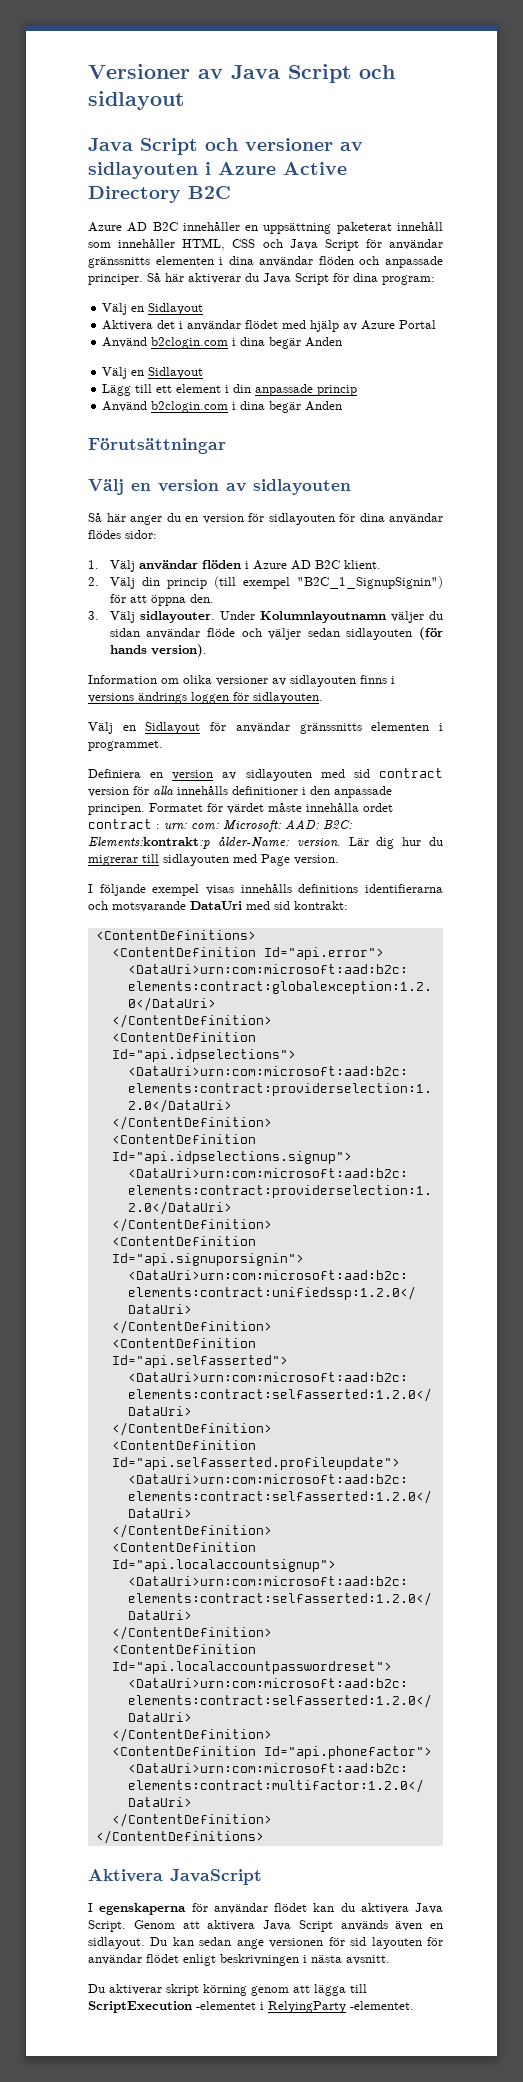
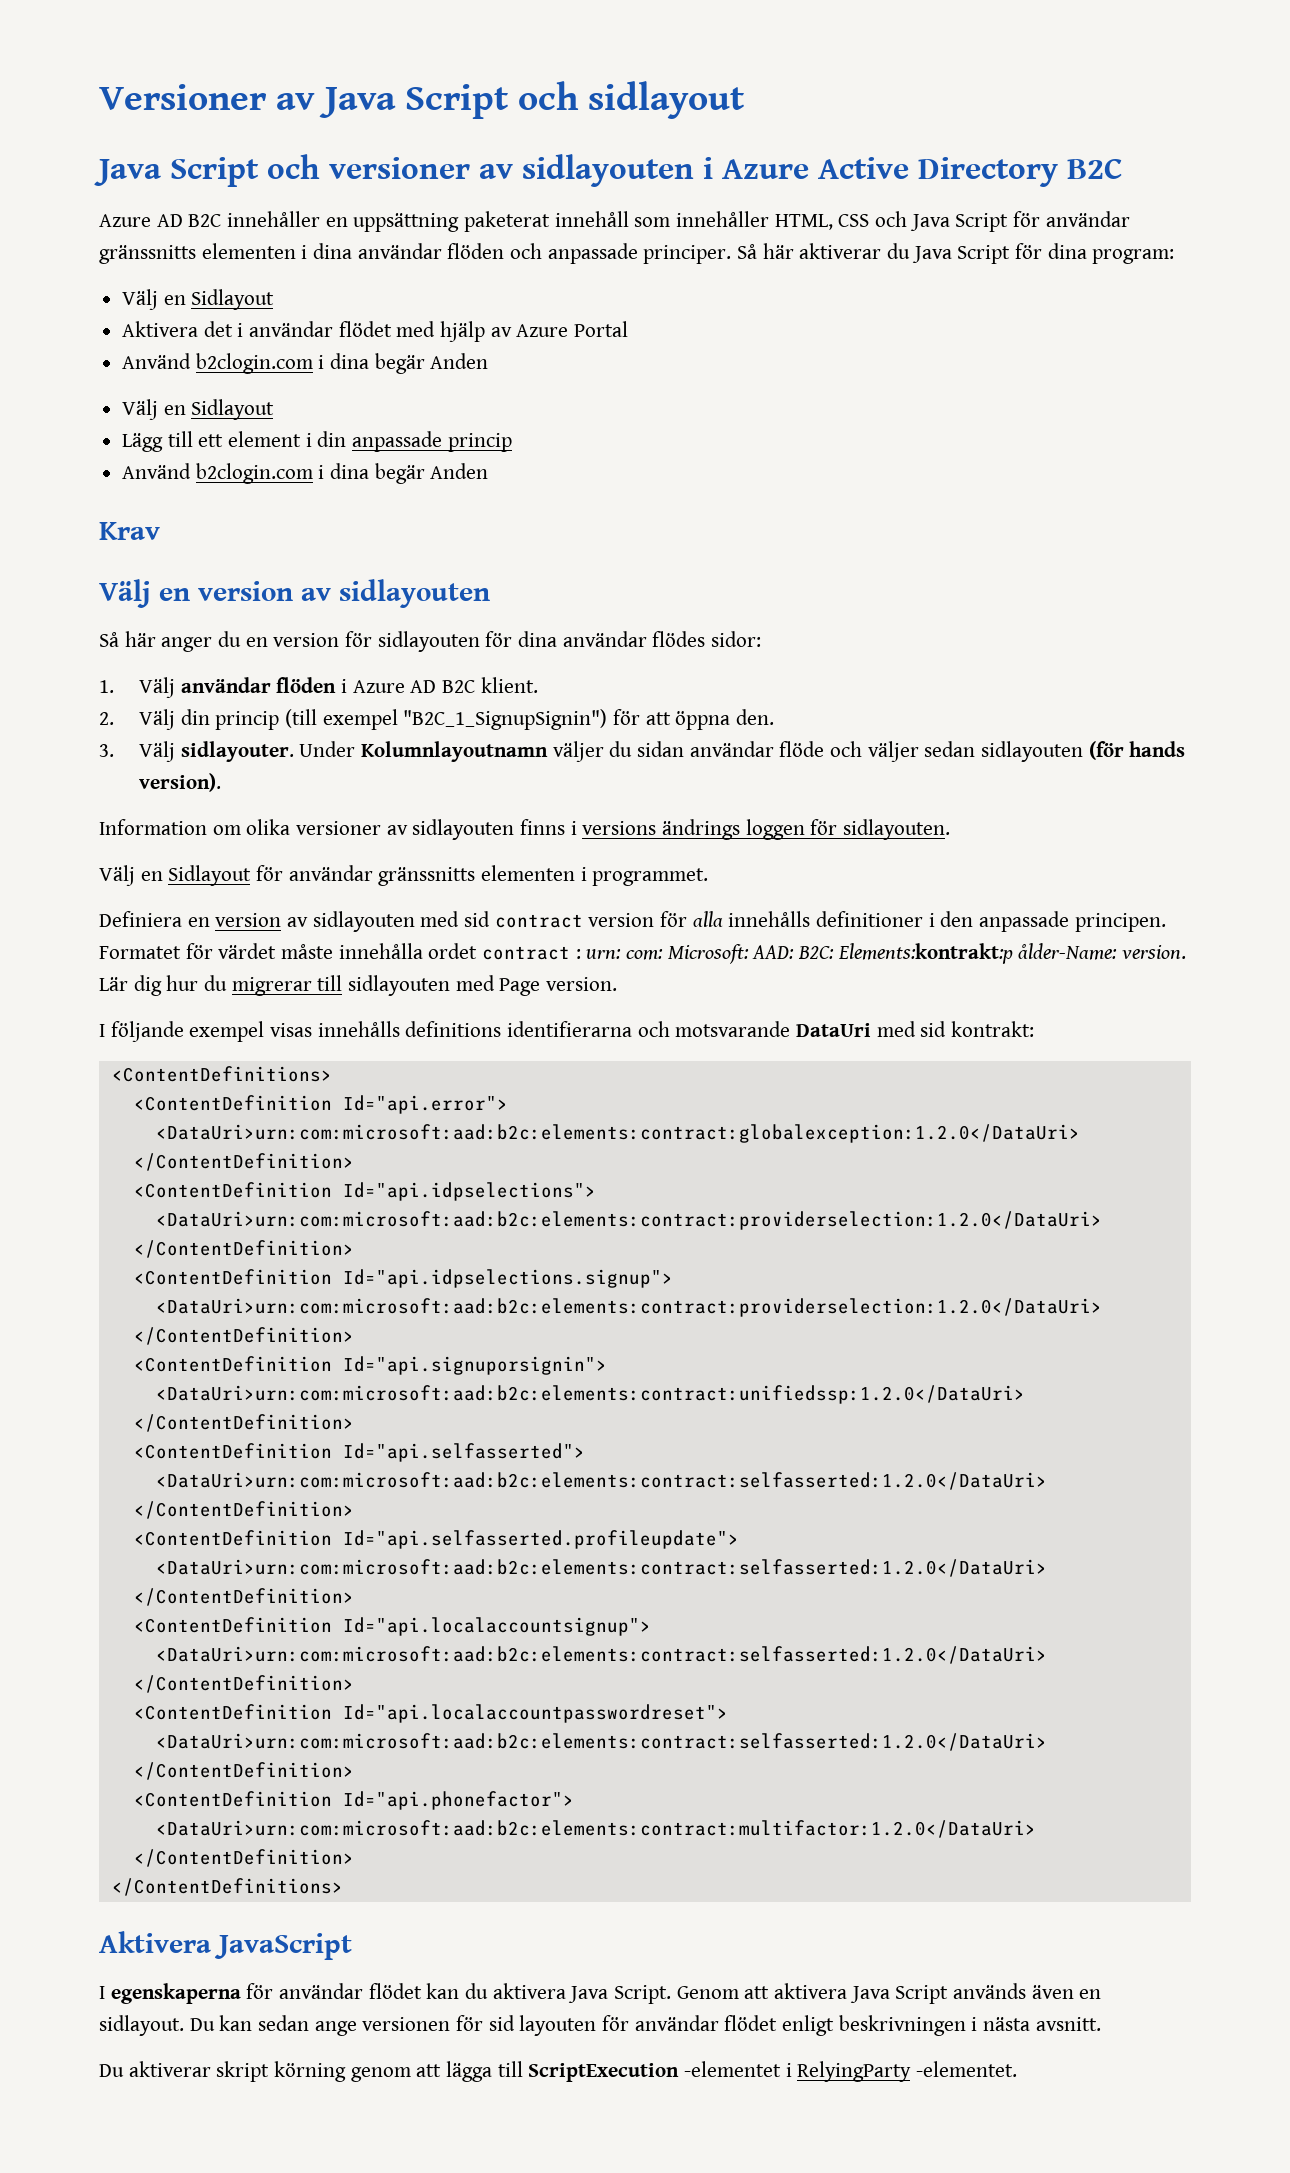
- Förutsättningar
+ Krav

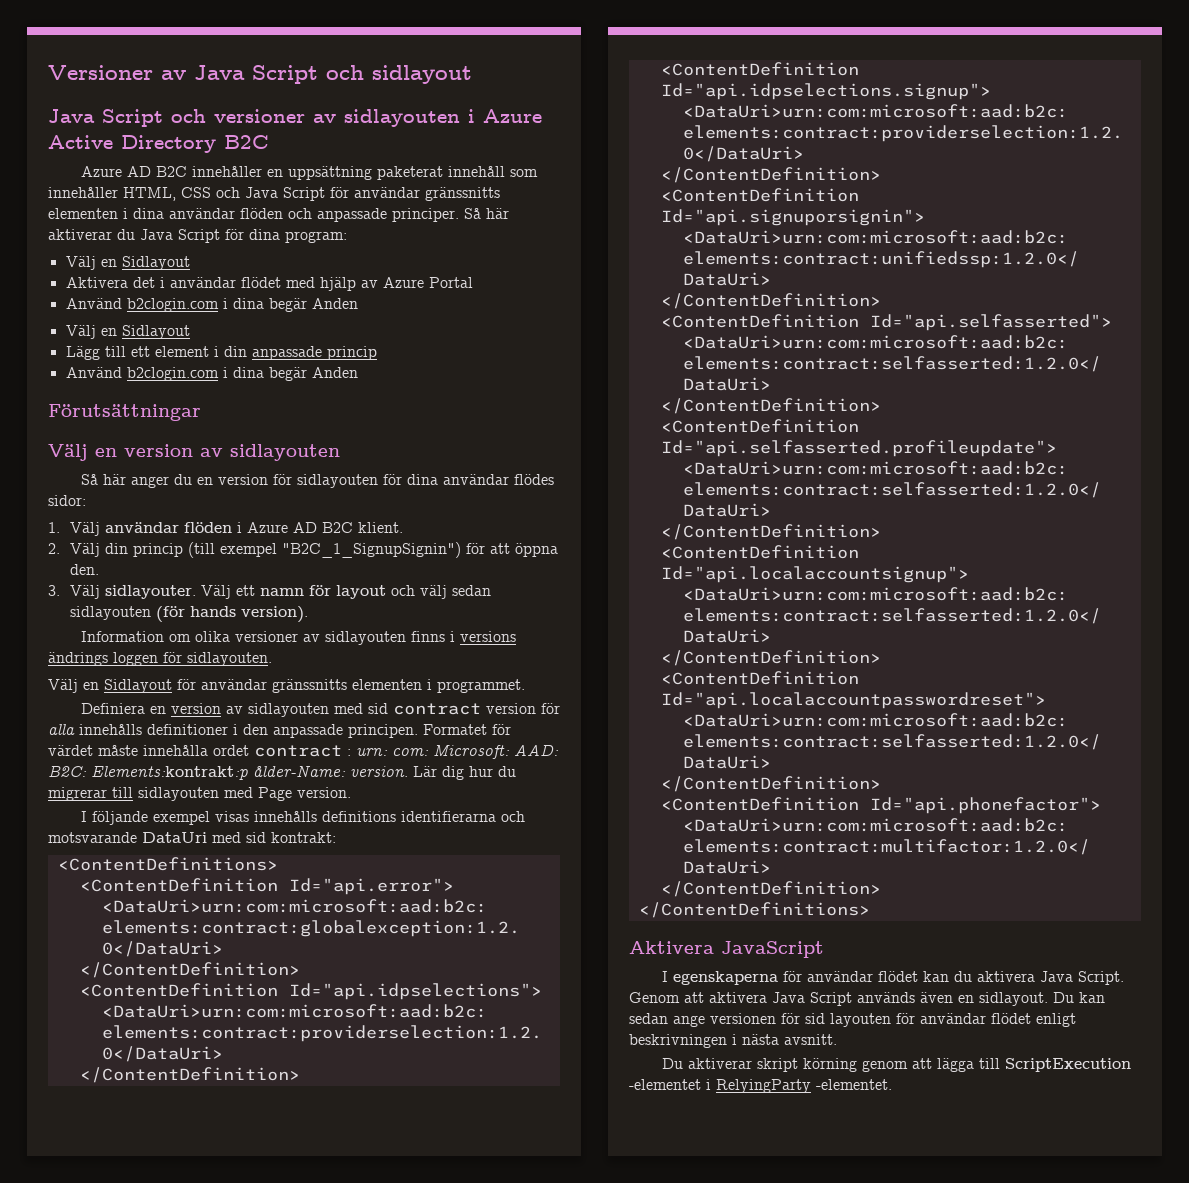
- Krav
+ Förutsättningar
- Under Kolumnlayoutnamn väljer du sidan användar flöde och väljer sedan sidlayouten (för hands version).
+ Välj ett namn för layout och välj sedan sidlayouten (för hands version).

